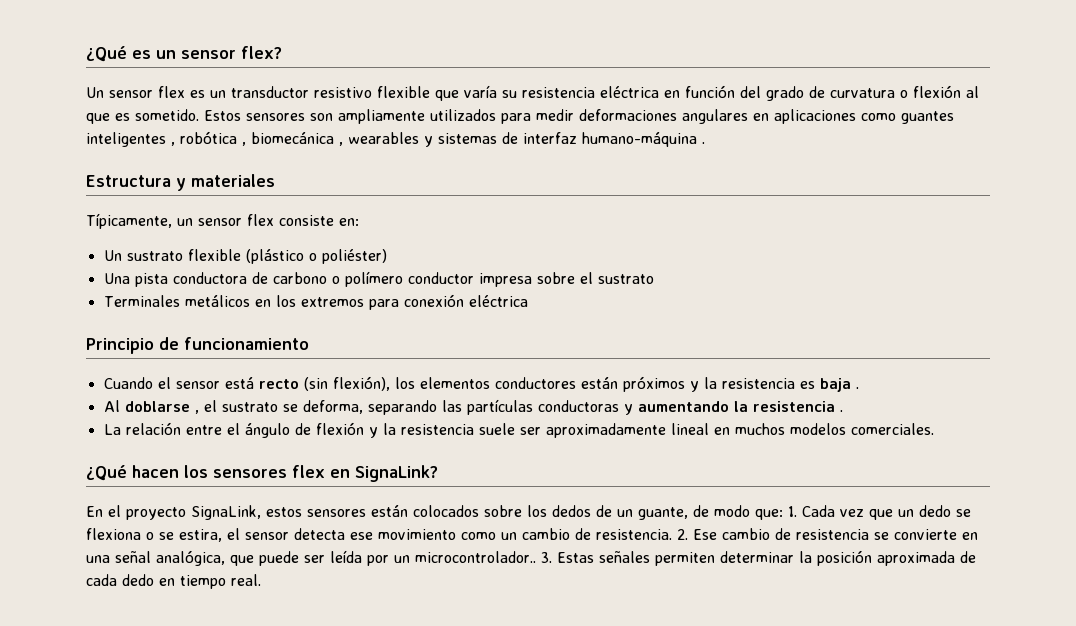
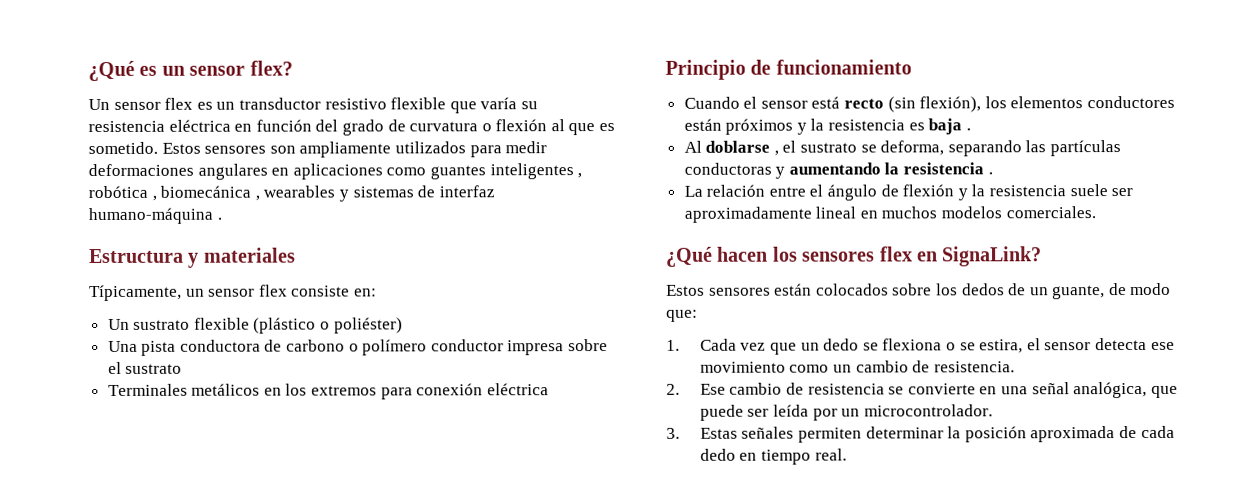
- En el proyecto SignaLink, estos sensores están colocados sobre los dedos de un guante, de modo que: 1. Cada vez que un dedo se flexiona o se estira, el sensor detecta ese movimiento como un cambio de resistencia. 2. Ese cambio de resistencia se convierte en una señal analógica, que puede ser leída por un microcontrolador.. 3. Estas señales permiten determinar la posición aproximada de cada dedo en tiempo real.
+ Estos sensores están colocados sobre los dedos de un guante, de modo que:
+ 1. Cada vez que un dedo se flexiona o se estira, el sensor detecta ese movimiento como un cambio de resistencia.
+ 2. Ese cambio de resistencia se convierte en una señal analógica, que puede ser leída por un microcontrolador.
+ 3. Estas señales permiten determinar la posición aproximada de cada dedo en tiempo real.

